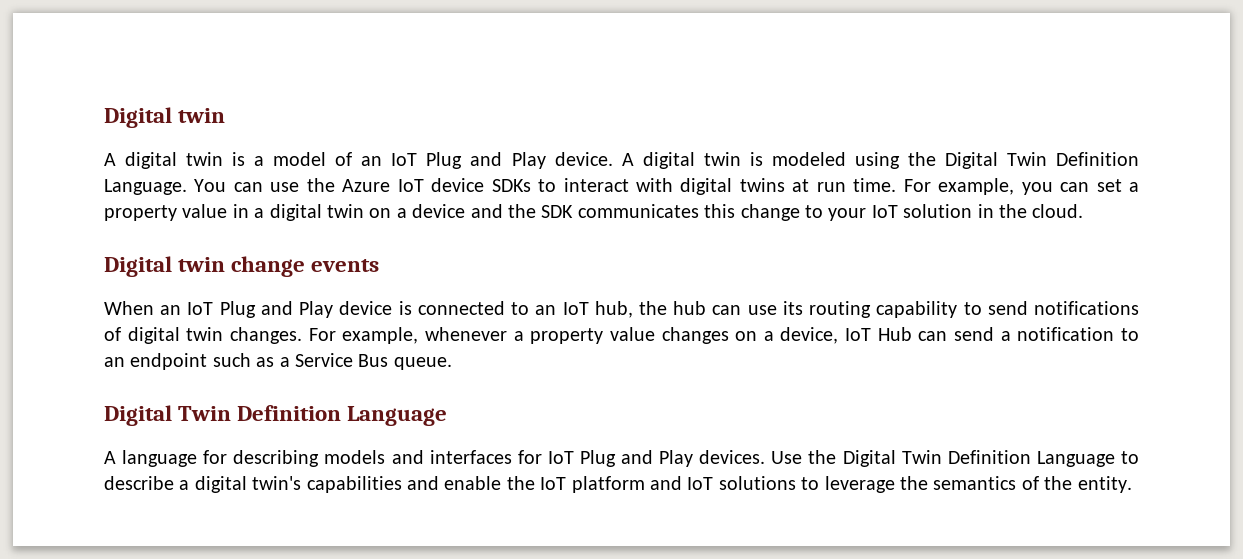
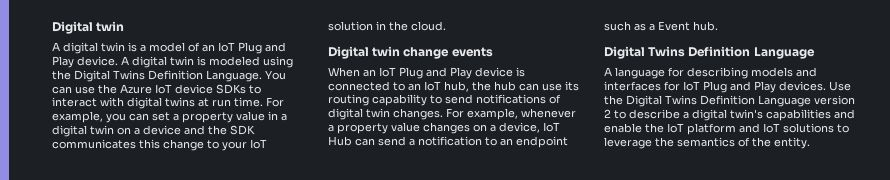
- A digital twin is modeled using the Digital Twin Definition Language.
+ A digital twin is modeled using the Digital Twins Definition Language.
- For example, whenever a property value changes on a device, IoT Hub can send a notification to an endpoint such as a Service Bus queue.
- Digital Twin Definition Language
+ For example, whenever a property value changes on a device, IoT Hub can send a notification to an endpoint such as a Event hub.
+ Digital Twins Definition Language
- Use the Digital Twin Definition Language to describe a digital twin's capabilities and enable the IoT platform and IoT solutions to leverage the semantics of the entity.
+ Use the Digital Twins Definition Language version 2 to describe a digital twin's capabilities and enable the IoT platform and IoT solutions to leverage the semantics of the entity.

